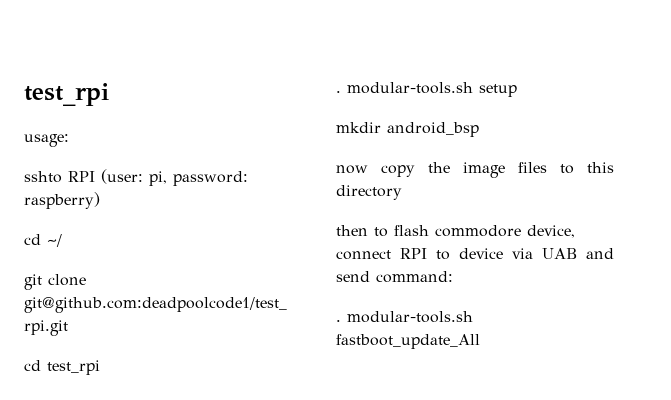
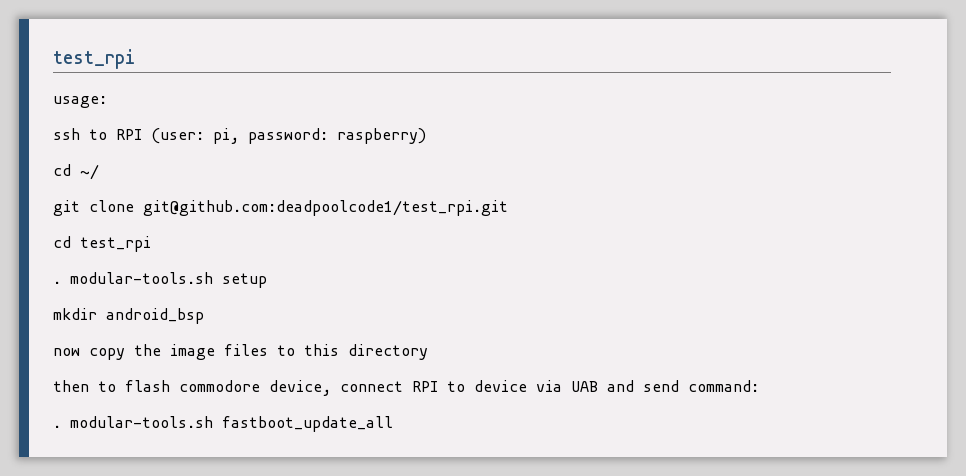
- sshto RPI (user: pi, password: raspberry)
+ ssh to RPI (user: pi, password: raspberry)
- . modular-tools.sh fastboot_update_All
+ . modular-tools.sh fastboot_update_all

